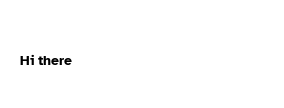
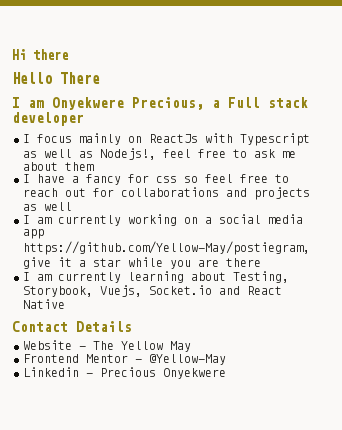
+ Hello There
+ I am Onyekwere Precious, a Full stack developer
+ I focus mainly on ReactJs with Typescript as well as Nodejs!, feel free to ask me about them
+ I have a fancy for css so feel free to reach out for collaborations and projects as well
+ I am currently working on a social media app https://github.com/Yellow-May/postiegram, give it a star while you are there
+ I am currently learning about Testing, Storybook, Vuejs, Socket.io and React Native
+ Contact Details
+ Website - The Yellow May
+ Frontend Mentor - @Yellow-May
+ Linkedin - Precious Onyekwere

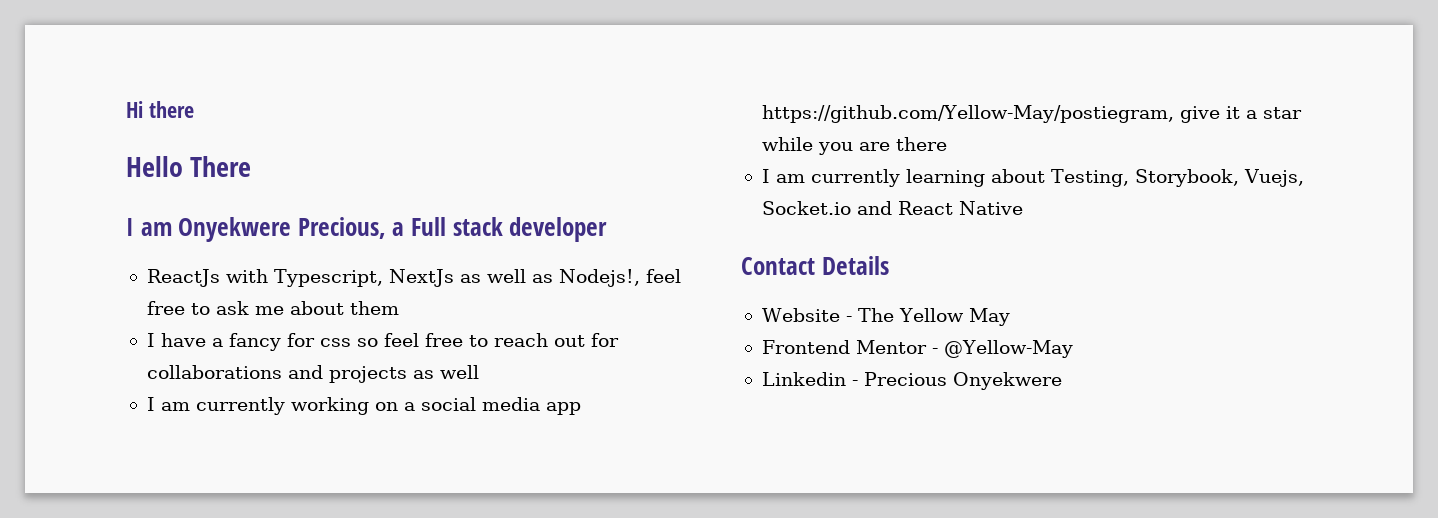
- I focus mainly on ReactJs with Typescript as well as Nodejs!, feel free to ask me about them
+ ReactJs with Typescript, NextJs as well as Nodejs!, feel free to ask me about them

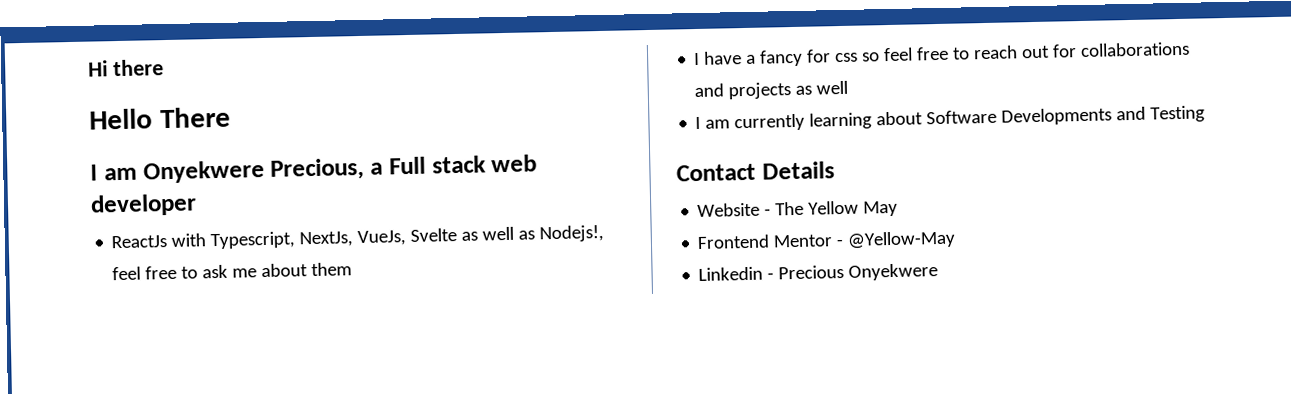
- I am Onyekwere Precious, a Full stack developer
+ I am Onyekwere Precious, a Full stack web developer
- ReactJs with Typescript, NextJs as well as Nodejs!, feel free to ask me about them
+ ReactJs with Typescript, NextJs, VueJs, Svelte as well as Nodejs!, feel free to ask me about them
- I am currently working on a social media app https://github.com/Yellow-May/postiegram, give it a star while you are there
- I am currently learning about Testing, Storybook, Vuejs, Socket.io and React Native
+ I am currently learning about Software Developments and Testing

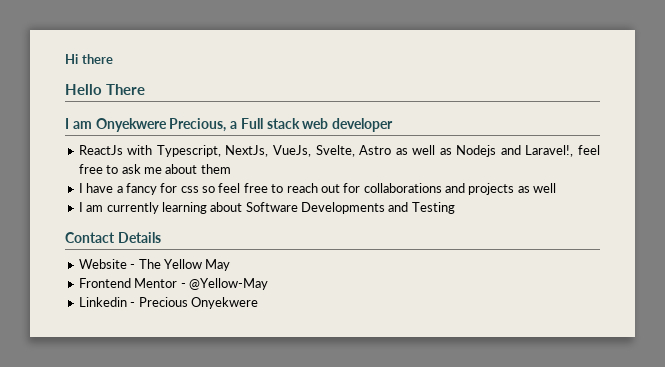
- ReactJs with Typescript, NextJs, VueJs, Svelte as well as Nodejs!, feel free to ask me about them
+ ReactJs with Typescript, NextJs, VueJs, Svelte, Astro as well as Nodejs and Laravel!, feel free to ask me about them

